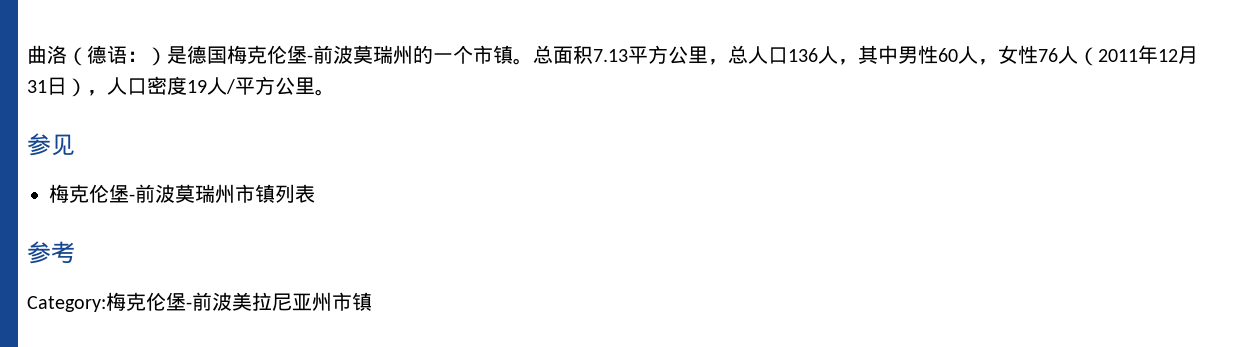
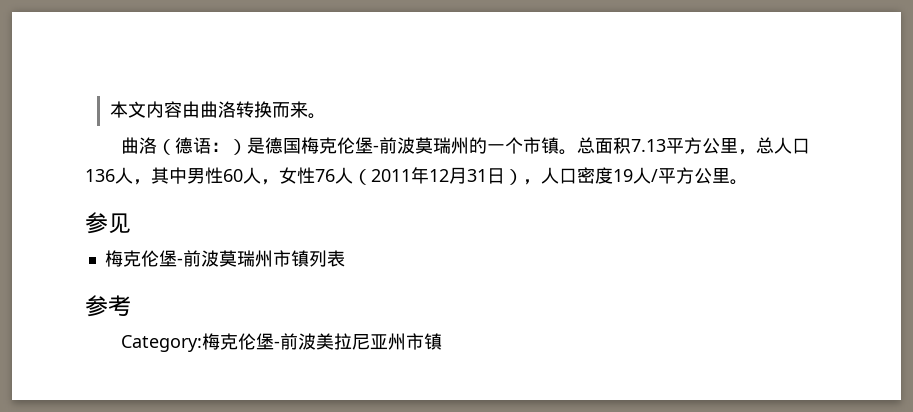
+ 本文内容由曲洛转换而来。

